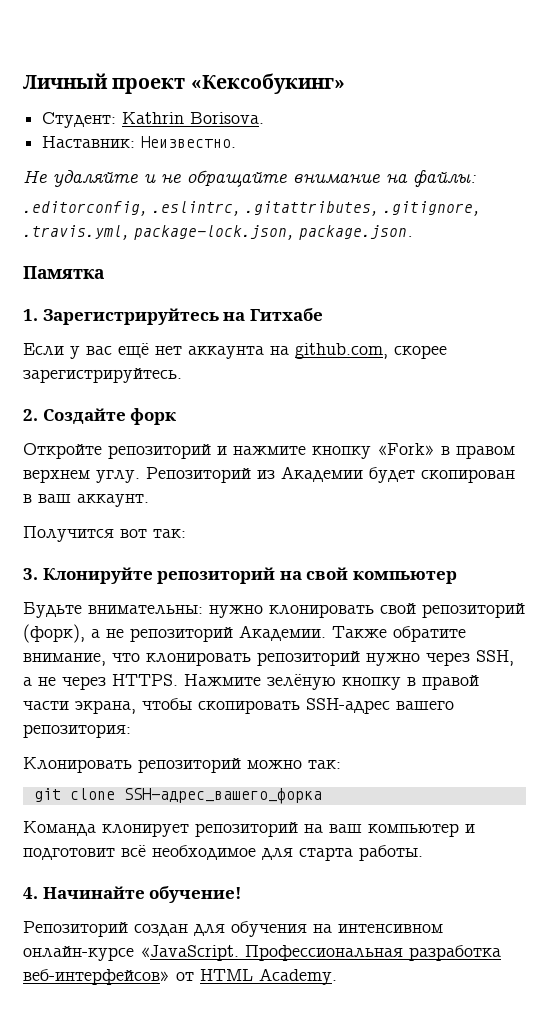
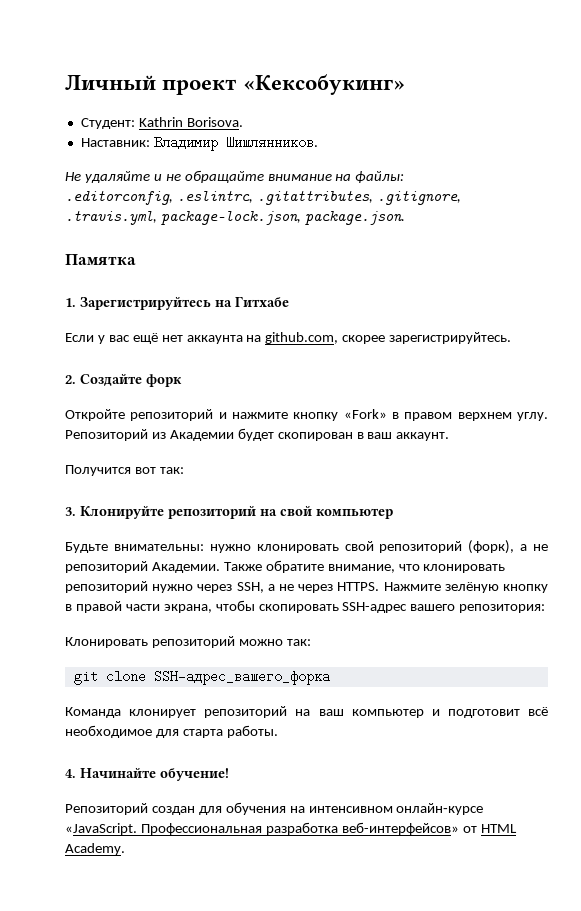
- Наставник: Неизвестно.
+ Наставник: Владимир Шишлянников.

